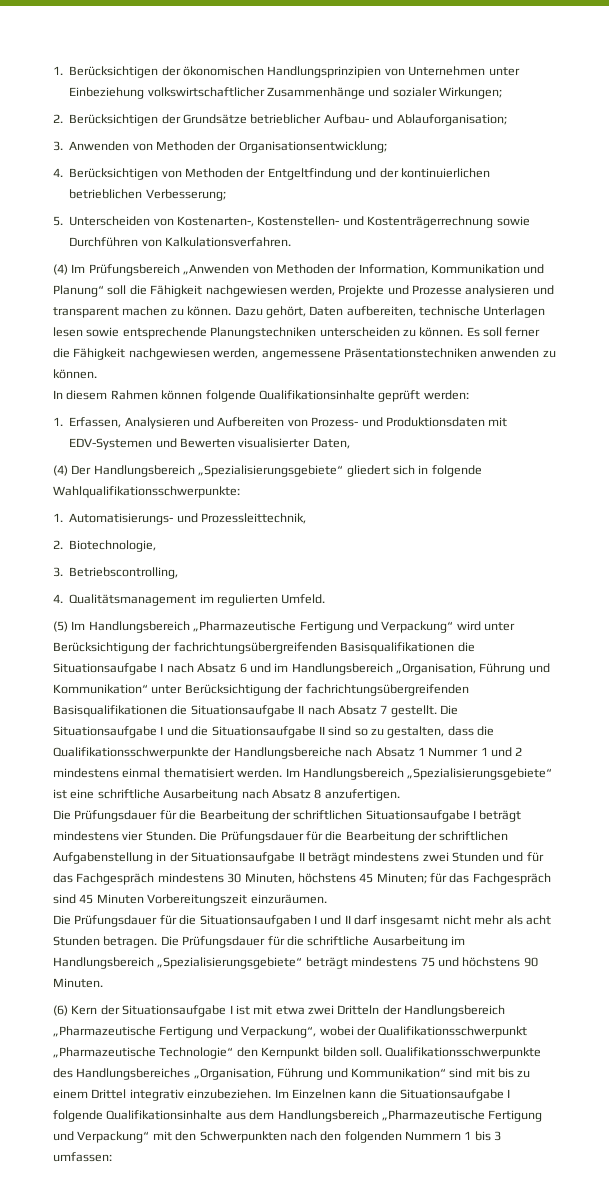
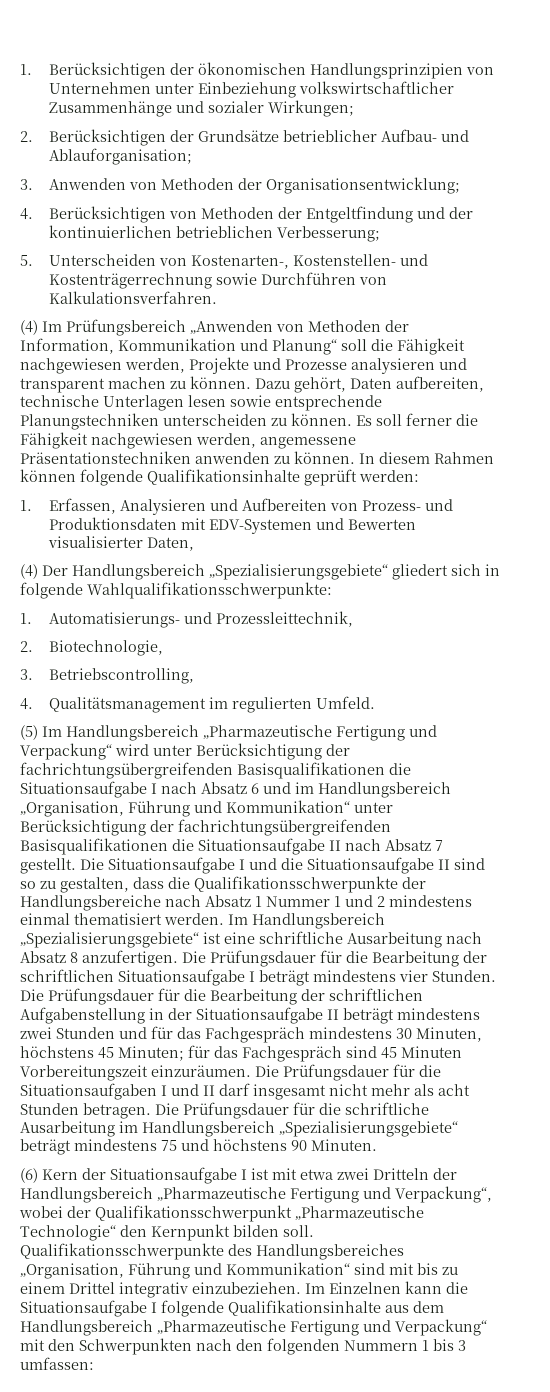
- Es soll ferner die Fähigkeit nachgewiesen werden, angemessene Präsentationstechniken anwenden zu können.
- In diesem Rahmen können folgende Qualifikationsinhalte geprüft werden:
+ Es soll ferner die Fähigkeit nachgewiesen werden, angemessene Präsentationstechniken anwenden zu können. In diesem Rahmen können folgende Qualifikationsinhalte geprüft werden:
- Im Handlungsbereich „Spezialisierungsgebiete“ ist eine schriftliche Ausarbeitung nach Absatz 8 anzufertigen.
- Die Prüfungsdauer für die Bearbeitung der schriftlichen Situationsaufgabe I beträgt mindestens vier Stunden.
+ Im Handlungsbereich „Spezialisierungsgebiete“ ist eine schriftliche Ausarbeitung nach Absatz 8 anzufertigen. Die Prüfungsdauer für die Bearbeitung der schriftlichen Situationsaufgabe I beträgt mindestens vier Stunden.
- Die Prüfungsdauer für die Bearbeitung der schriftlichen Aufgabenstellung in der Situationsaufgabe II beträgt mindestens zwei Stunden und für das Fachgespräch mindestens 30 Minuten, höchstens 45 Minuten; für das Fachgespräch sind 45 Minuten Vorbereitungszeit einzuräumen.
- Die Prüfungsdauer für die Situationsaufgaben I und II darf insgesamt nicht mehr als acht Stunden betragen.
+ Die Prüfungsdauer für die Bearbeitung der schriftlichen Aufgabenstellung in der Situationsaufgabe II beträgt mindestens zwei Stunden und für das Fachgespräch mindestens 30 Minuten, höchstens 45 Minuten; für das Fachgespräch sind 45 Minuten Vorbereitungszeit einzuräumen. Die Prüfungsdauer für die Situationsaufgaben I und II darf insgesamt nicht mehr als acht Stunden betragen.

